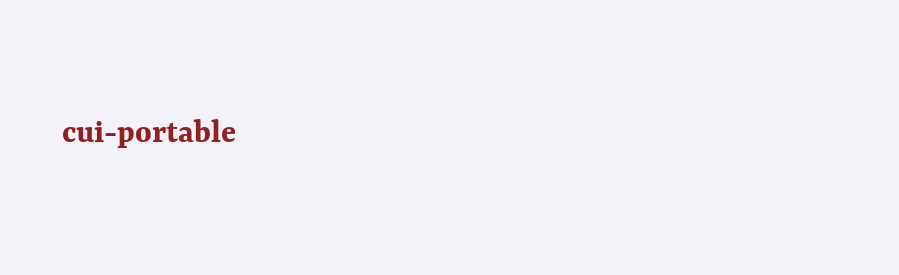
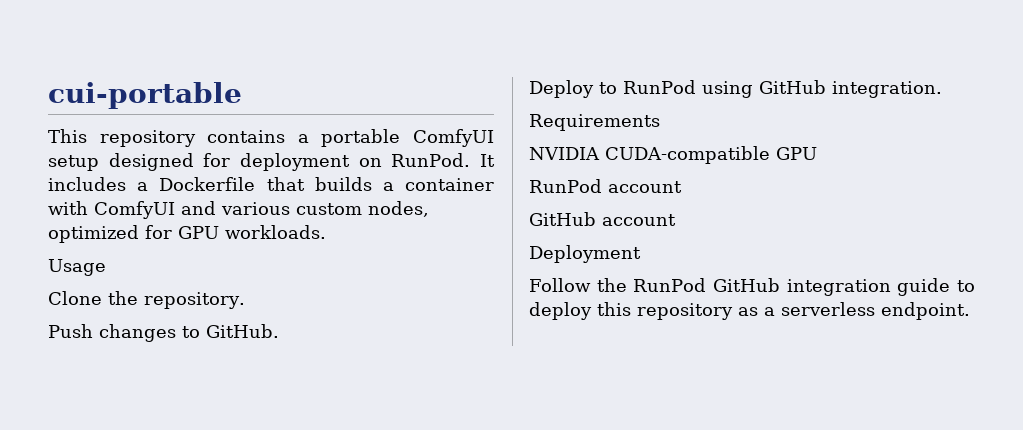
+ This repository contains a portable ComfyUI setup designed for deployment on RunPod. It includes a Dockerfile that builds a container with ComfyUI and various custom nodes, optimized for GPU workloads.
+ Usage
+ Clone the repository.
+ Push changes to GitHub.
+ Deploy to RunPod using GitHub integration.
+ Requirements
+ NVIDIA CUDA-compatible GPU
+ RunPod account
+ GitHub account
+ Deployment
+ Follow the RunPod GitHub integration guide to deploy this repository as a serverless endpoint.

